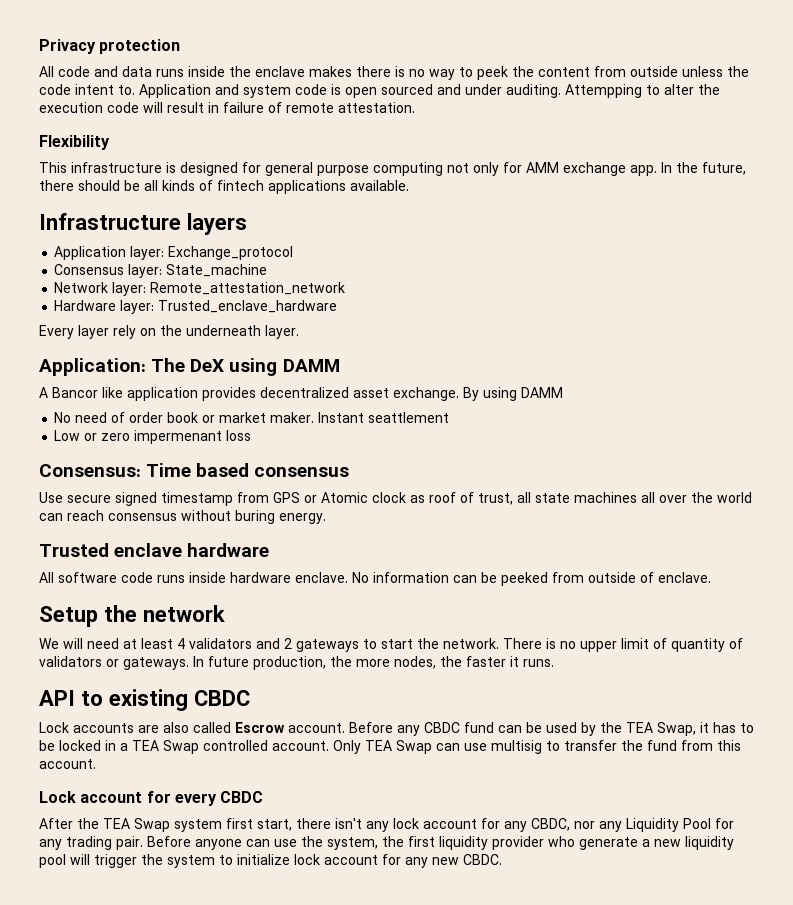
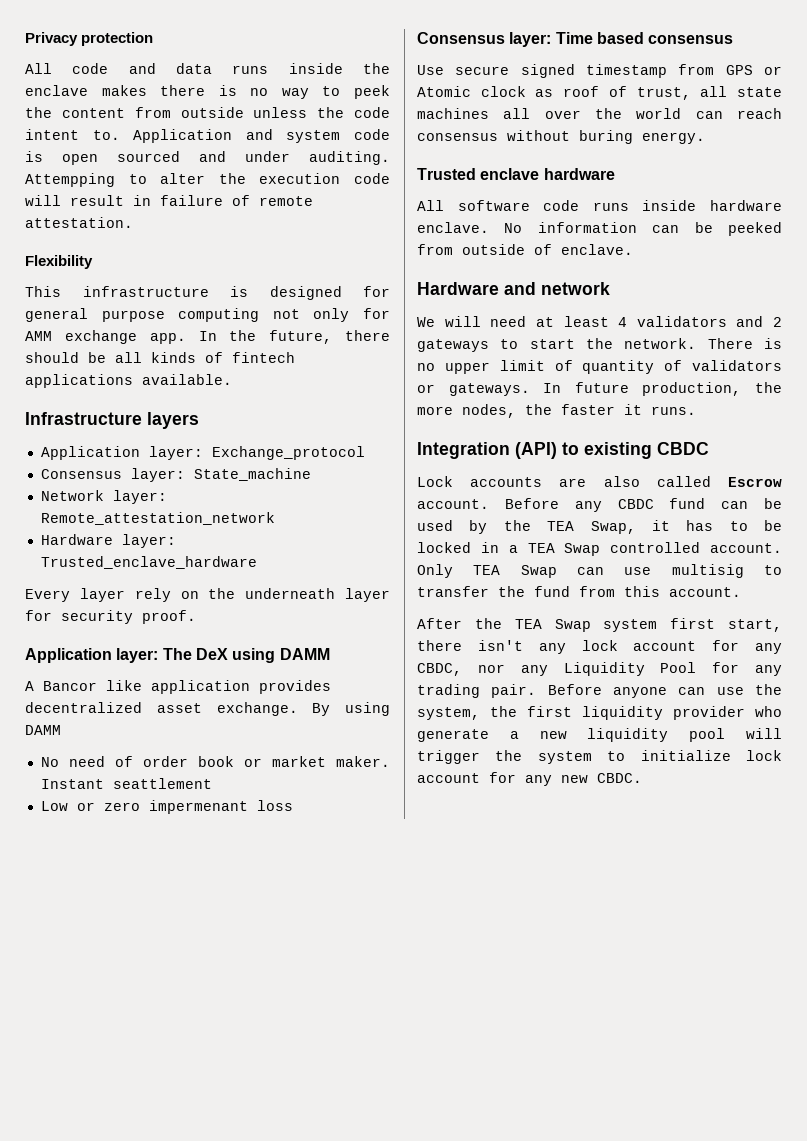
- Every layer rely on the underneath layer.
- Application: The DeX using DAMM
+ Every layer rely on the underneath layer for security proof.
+ Application layer: The DeX using DAMM
- Consensus: Time based consensus
+ Consensus layer: Time based consensus
- Setup the network
+ Hardware and network
- API to existing CBDC
+ Integration (API) to existing CBDC
- Lock account for every CBDC

